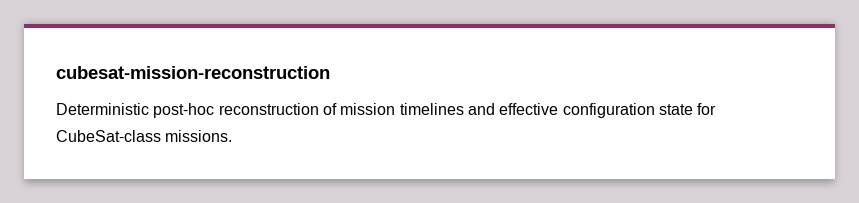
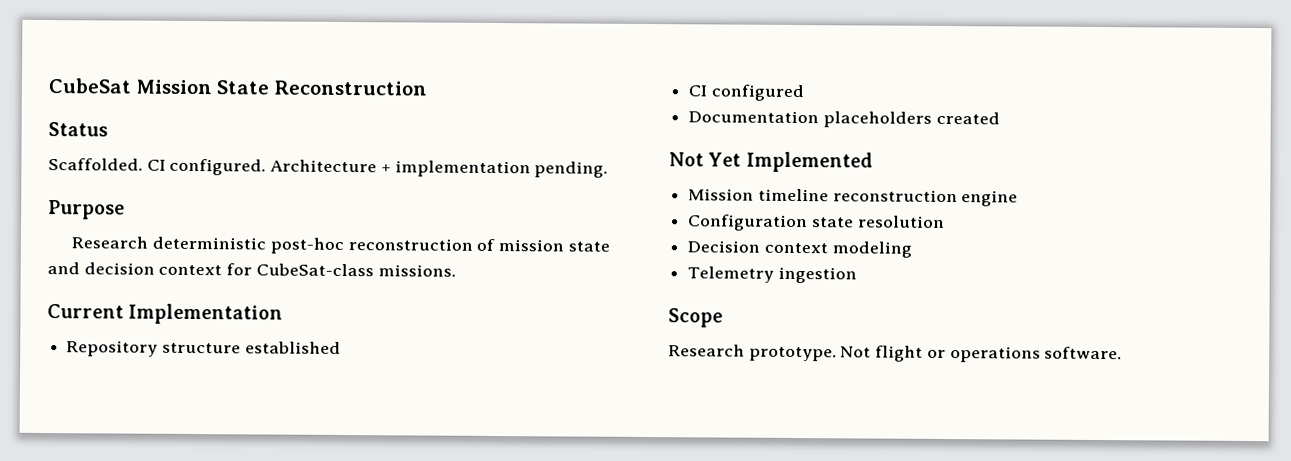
- cubesat-mission-reconstruction
- Deterministic post-hoc reconstruction of mission timelines and effective configuration state for CubeSat-class missions.
+ CubeSat Mission State Reconstruction
+ Status
+ Scaffolded. CI configured. Architecture + implementation pending.
+ Purpose
+ Research deterministic post-hoc reconstruction of mission state and decision context for CubeSat-class missions.
+ Current Implementation
+ Repository structure established
+ CI configured
+ Documentation placeholders created
+ Not Yet Implemented
+ Mission timeline reconstruction engine
+ Configuration state resolution
+ Decision context modeling
+ Telemetry ingestion
+ Scope
+ Research prototype. Not flight or operations software.

